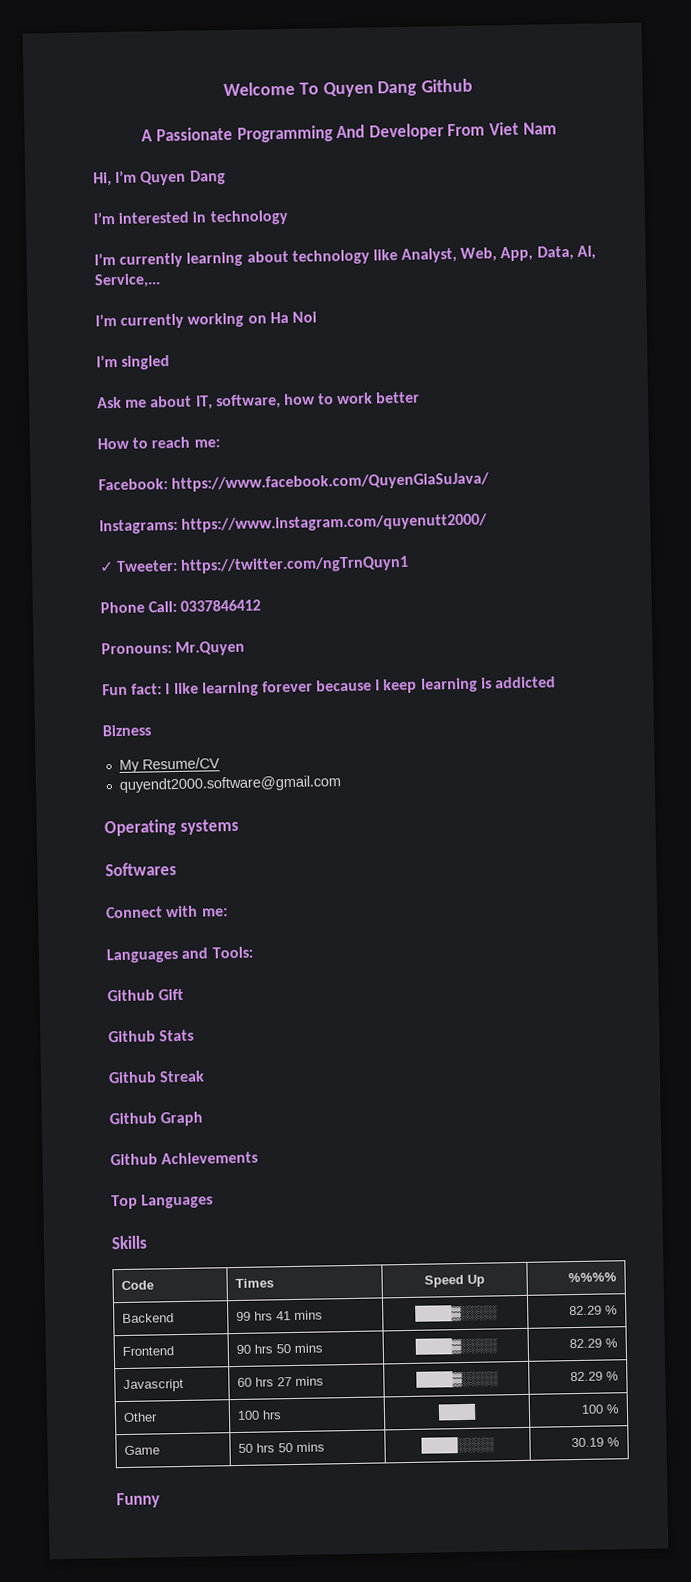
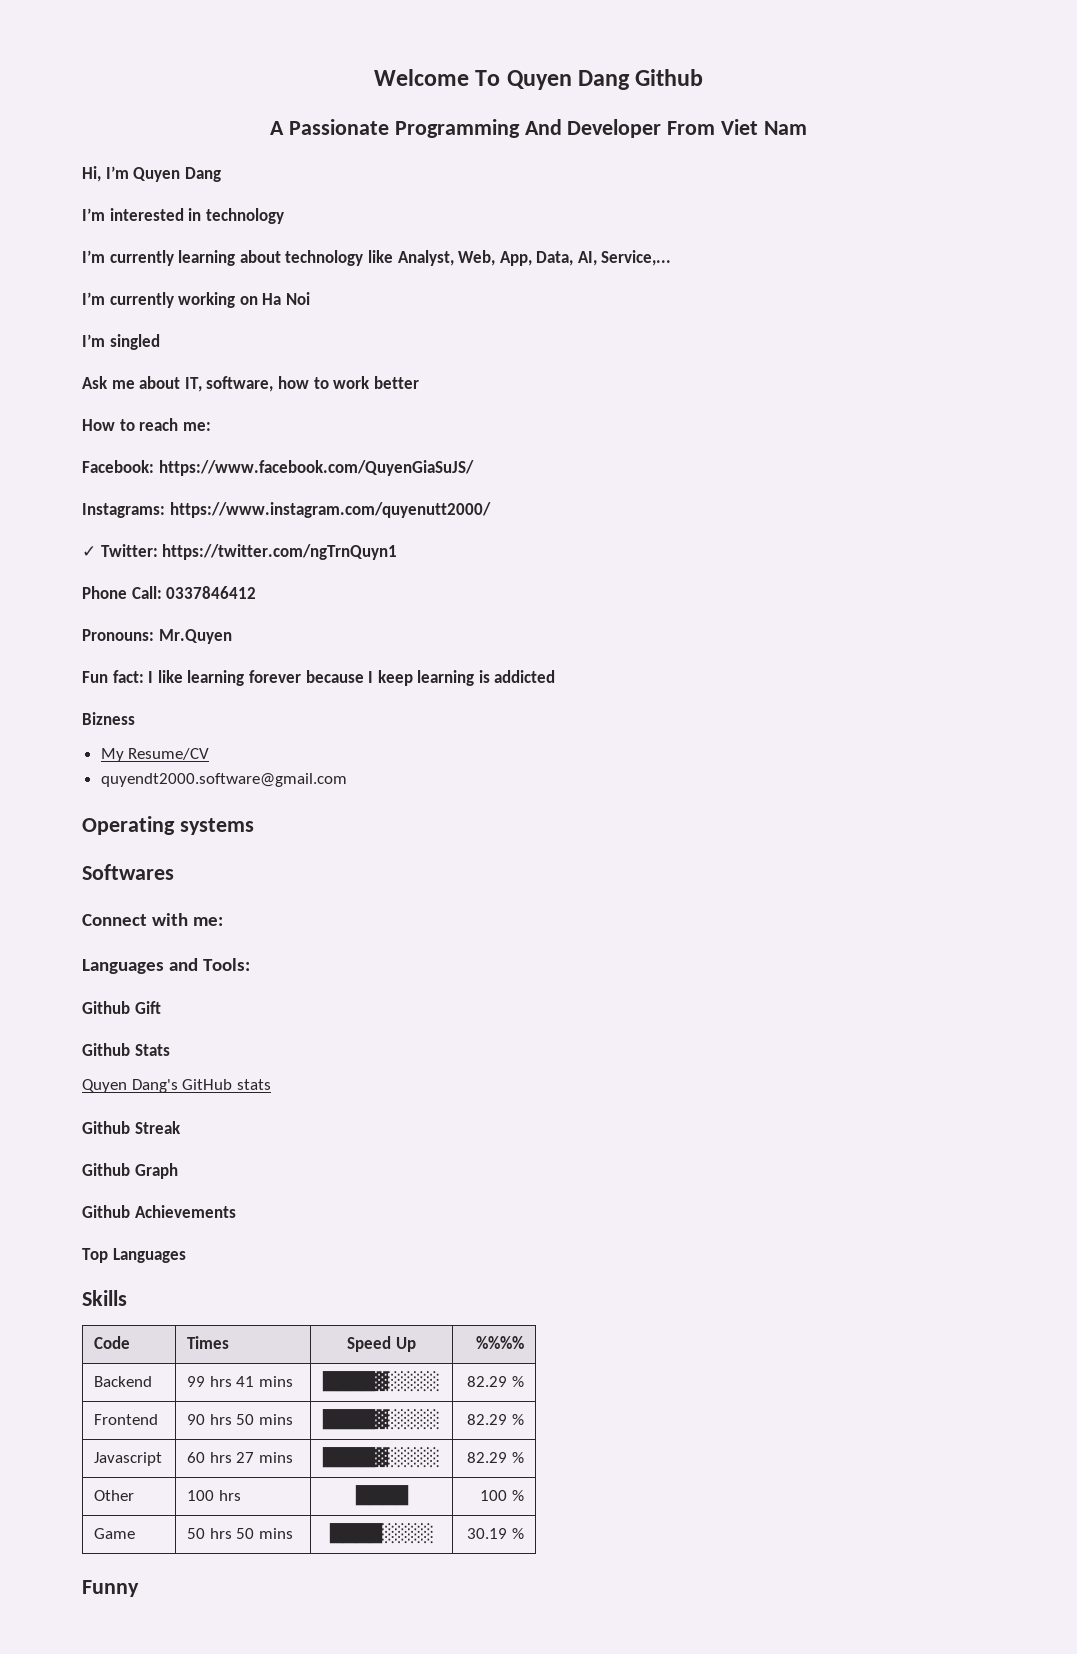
- Facebook: https://www.facebook.com/QuyenGiaSuJava/
+ Facebook: https://www.facebook.com/QuyenGiaSuJS/
- ✓ Tweeter: https://twitter.com/ngTrnQuyn1
+ ✓ Twitter: https://twitter.com/ngTrnQuyn1
+ Quyen Dang's GitHub stats

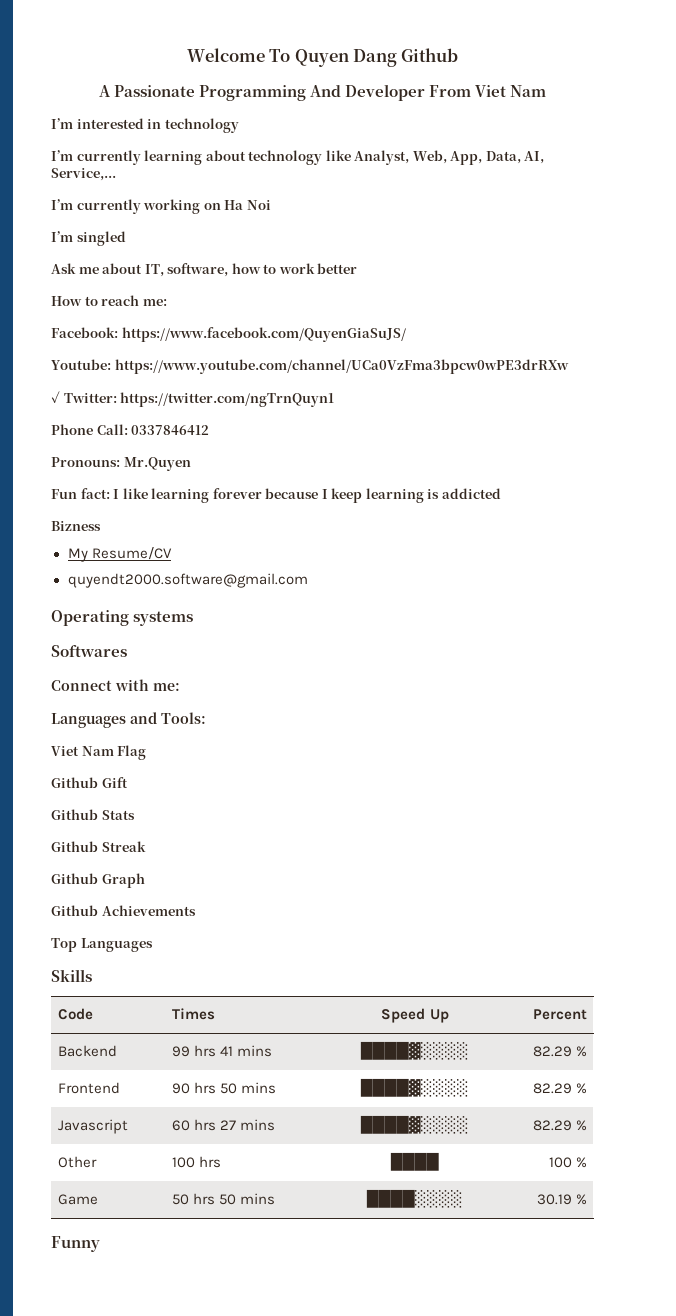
- Hi, I’m Quyen Dang
- Instagrams: https://www.instagram.com/quyenutt2000/
+ Youtube: https://www.youtube.com/channel/UCa0VzFma3bpcw0wPE3drRXw
+ Viet Nam Flag
- Quyen Dang's GitHub stats
- Code | Times | Speed Up | %%%%
+ Code | Times | Speed Up | Percent

